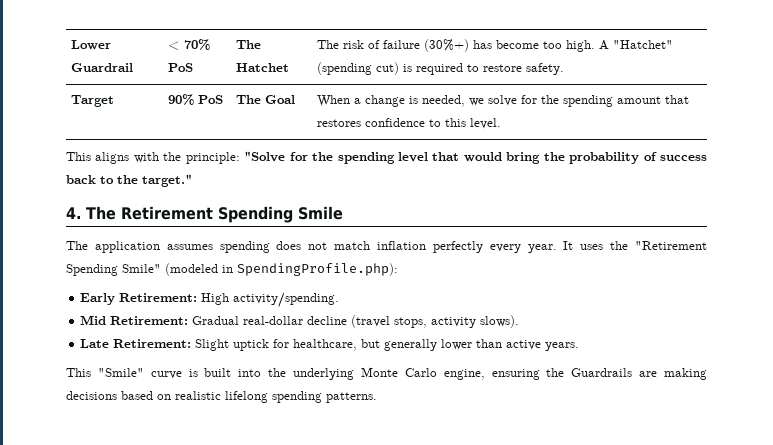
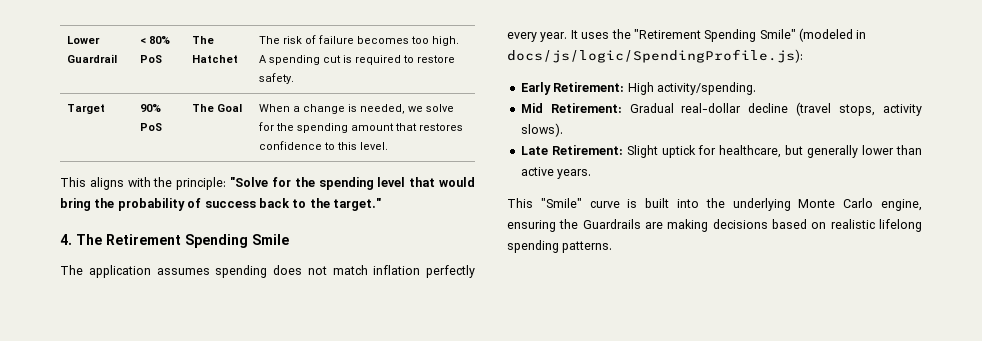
- Lower Guardrail | < 70% PoS | The Hatchet | The risk of failure (30%+) has become too high. A "Hatchet" (spending cut) is required to restore safety.
+ Lower Guardrail | < 80% PoS | The Hatchet | The risk of failure becomes too high. A spending cut is required to restore safety.
- It uses the "Retirement Spending Smile" (modeled in SpendingProfile.php):
+ It uses the "Retirement Spending Smile" (modeled in docs/js/logic/SpendingProfile.js):

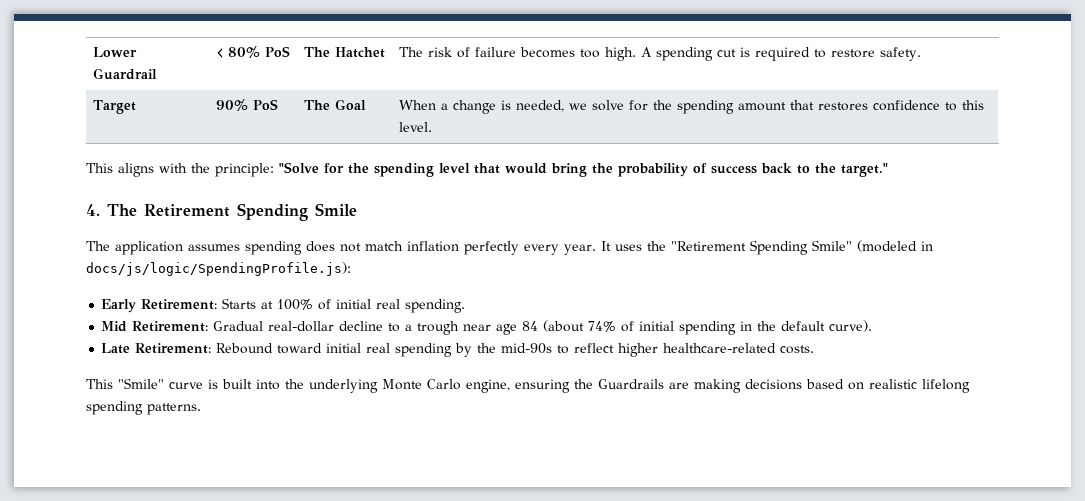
- Early Retirement: High activity/spending.
+ Early Retirement: Starts at 100% of initial real spending.
- Mid Retirement: Gradual real-dollar decline (travel stops, activity slows).
- Late Retirement: Slight uptick for healthcare, but generally lower than active years.
+ Mid Retirement: Gradual real-dollar decline to a trough near age 84 (about 74% of initial spending in the default curve).
+ Late Retirement: Rebound toward initial real spending by the mid-90s to reflect higher healthcare-related costs.

